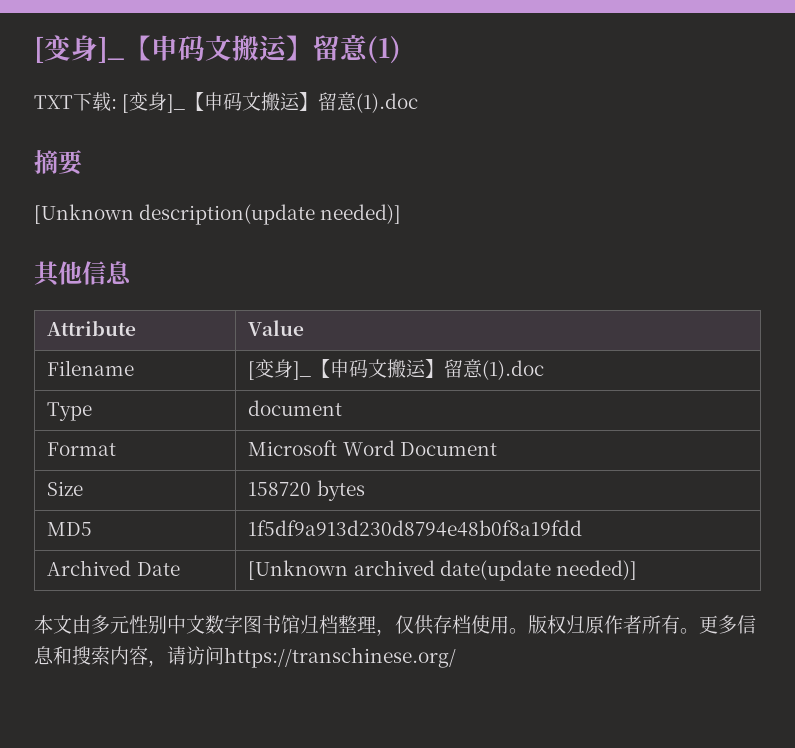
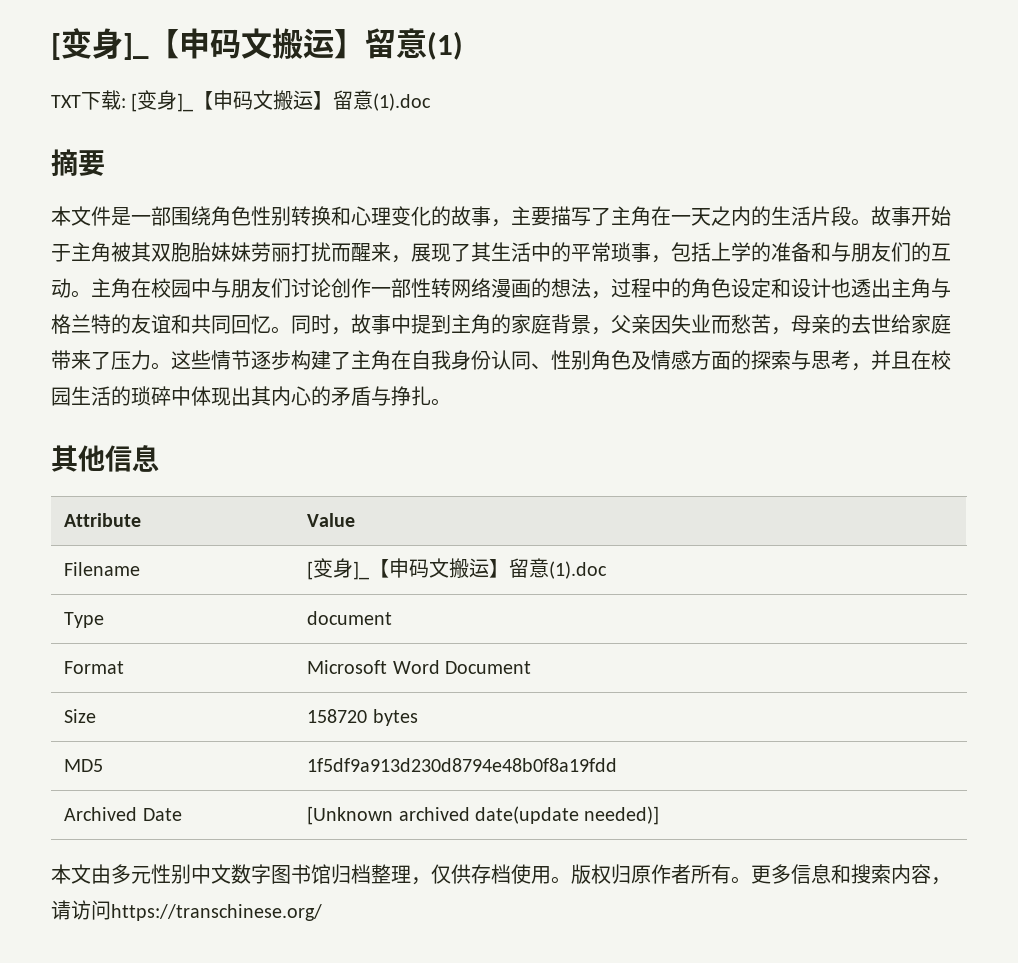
- [Unknown description(update needed)]
+ 本文件是一部围绕角色性别转换和心理变化的故事，主要描写了主角在一天之内的生活片段。故事开始于主角被其双胞胎妹妹劳丽打扰而醒来，展现了其生活中的平常琐事，包括上学的准备和与朋友们的互动。主角在校园中与朋友们讨论创作一部性转网络漫画的想法，过程中的角色设定和设计也透出主角与格兰特的友谊和共同回忆。同时，故事中提到主角的家庭背景，父亲因失业而愁苦，母亲的去世给家庭带来了压力。这些情节逐步构建了主角在自我身份认同、性别角色及情感方面的探索与思考，并且在校园生活的琐碎中体现出其内心的矛盾与挣扎。

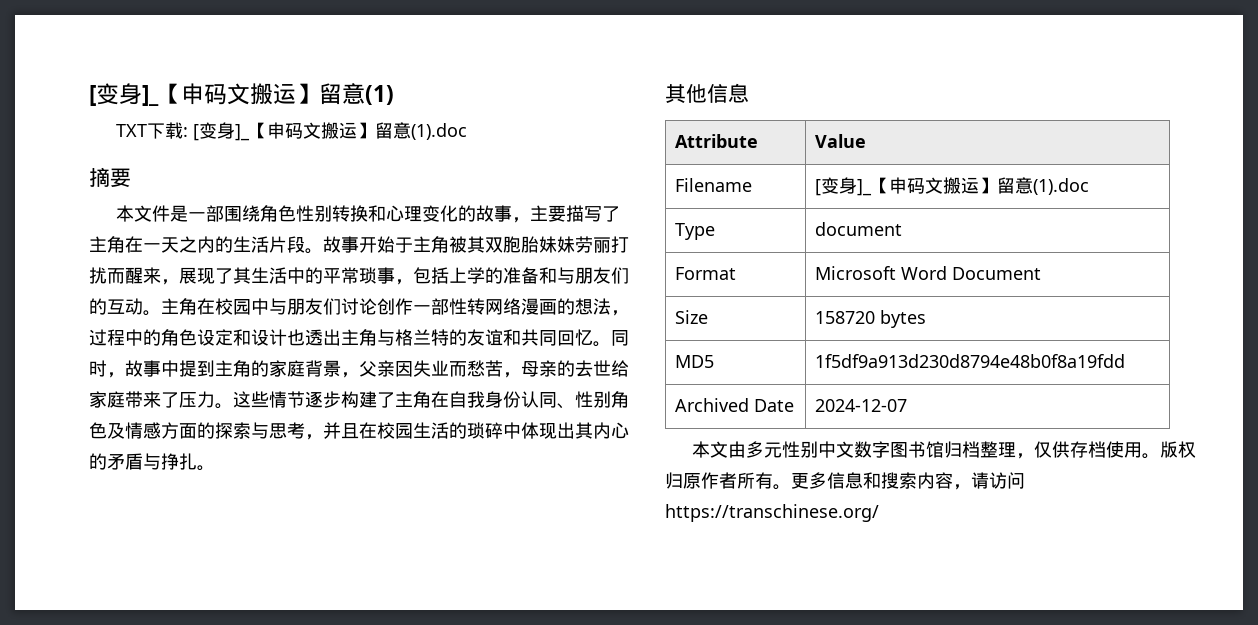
- Archived Date | [Unknown archived date(update needed)]
+ Archived Date | 2024-12-07

